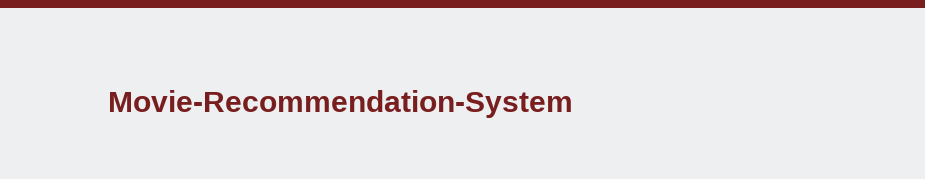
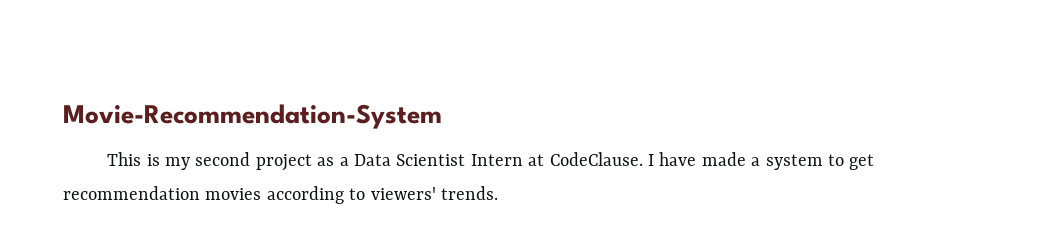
+ This is my second project as a Data Scientist Intern at CodeClause. I have made a system to get recommendation movies according to viewers' trends.

